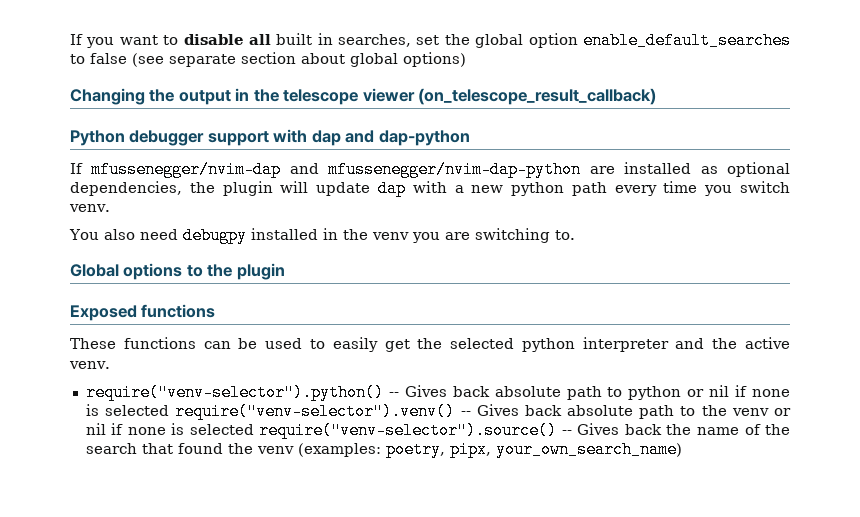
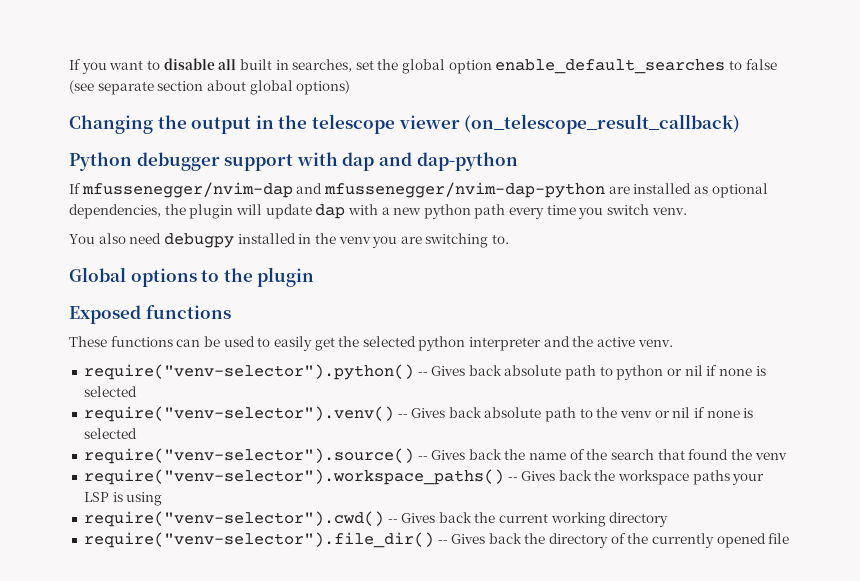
- require("venv-selector").python() -- Gives back absolute path to python or nil if none is selected require("venv-selector").venv() -- Gives back absolute path to the venv or nil if none is selected require("venv-selector").source() -- Gives back the name of the search that found the venv (examples: poetry, pipx, your_own_search_name)
+ require("venv-selector").python() -- Gives back absolute path to python or nil if none is selected
+ require("venv-selector").venv() -- Gives back absolute path to the venv or nil if none is selected
+ require("venv-selector").source() -- Gives back the name of the search that found the venv
+ require("venv-selector").workspace_paths() -- Gives back the workspace paths your LSP is using
+ require("venv-selector").cwd() -- Gives back the current working directory
+ require("venv-selector").file_dir() -- Gives back the directory of the currently opened file

